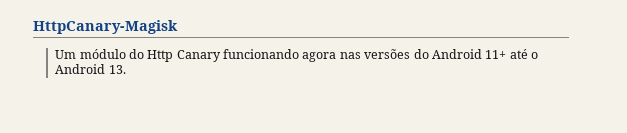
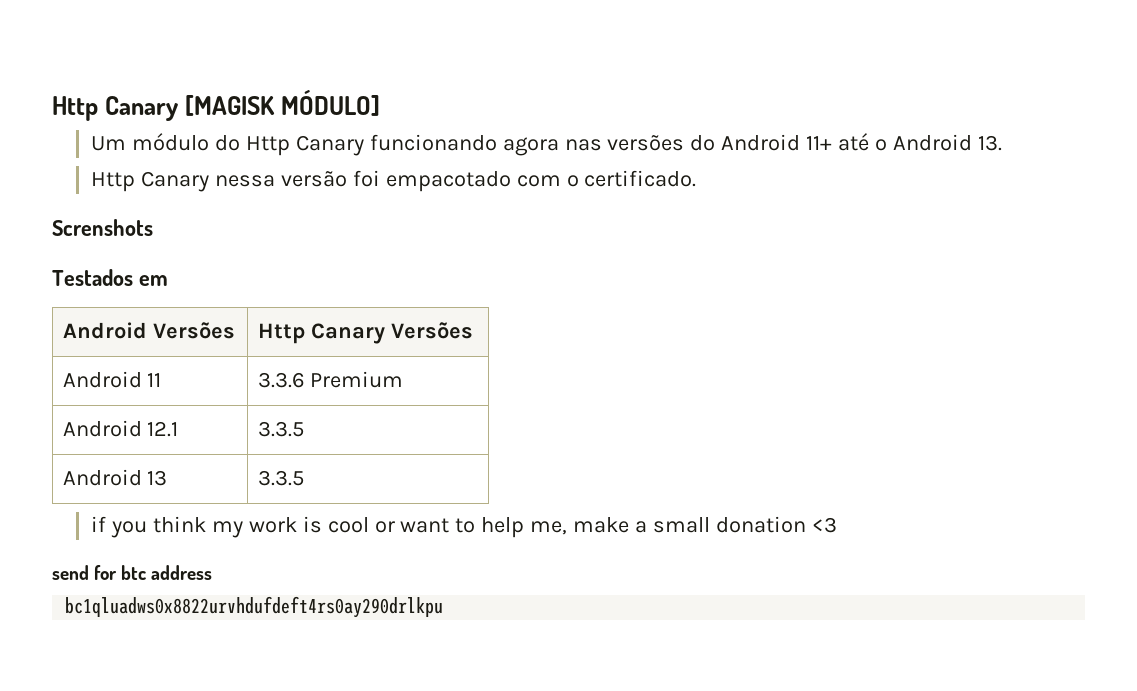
- HttpCanary-Magisk
+ Http Canary [MAGISK MÓDULO]
+ Http Canary nessa versão foi empacotado com o certificado.
+ Screnshots
+ Testados em
+ Android Versões | Http Canary Versões
+ Android 11 | 3.3.6 Premium
+ Android 12.1 | 3.3.5
+ Android 13 | 3.3.5
+ if you think my work is cool or want to help me, make a small donation <3
+ send for btc address
+ bc1qluadws0x8822urvhdufdeft4rs0ay290drlkpu

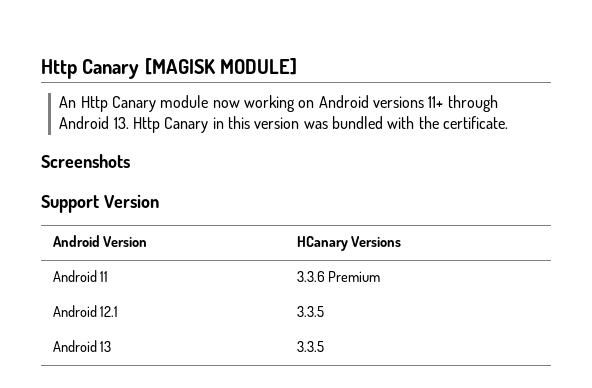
- Http Canary [MAGISK MÓDULO]
- Um módulo do Http Canary funcionando agora nas versões do Android 11+ até o Android 13.
- Http Canary nessa versão foi empacotado com o certificado.
- Screnshots
- Testados em
- Android Versões | Http Canary Versões
+ Http Canary [MAGISK MODULE]
+ An Http Canary module now working on Android versions 11+ through Android 13. Http Canary in this version was bundled with the certificate.
+ Screenshots
+ Support Version
+ Android Version | HCanary Versions
- if you think my work is cool or want to help me, make a small donation <3
- send for btc address
- bc1qluadws0x8822urvhdufdeft4rs0ay290drlkpu

